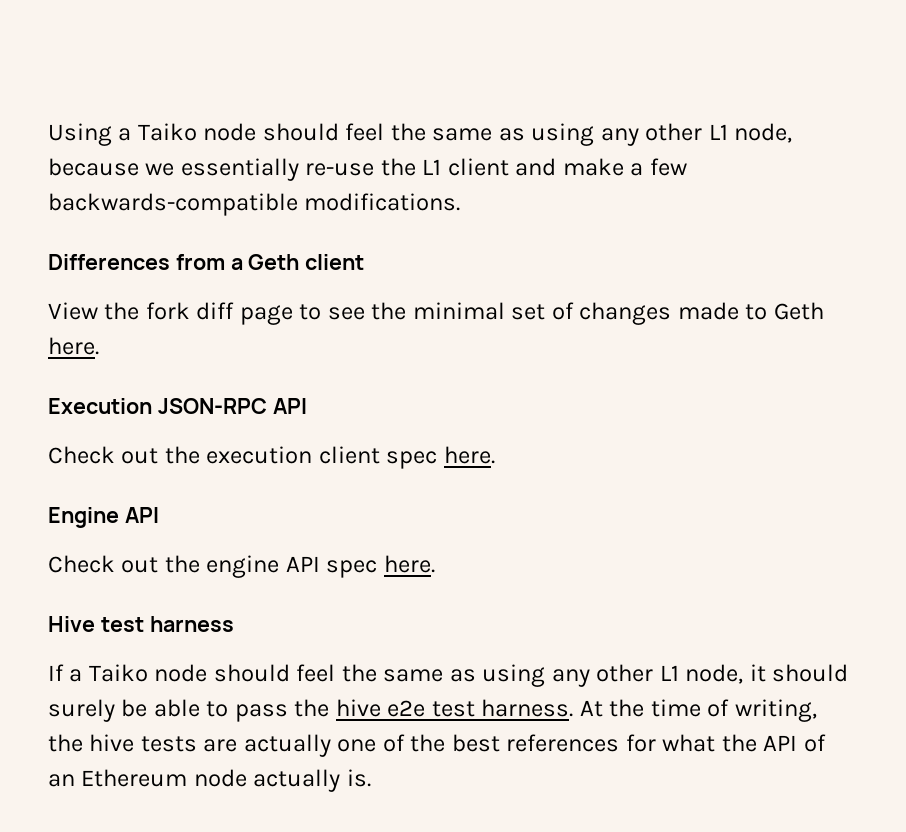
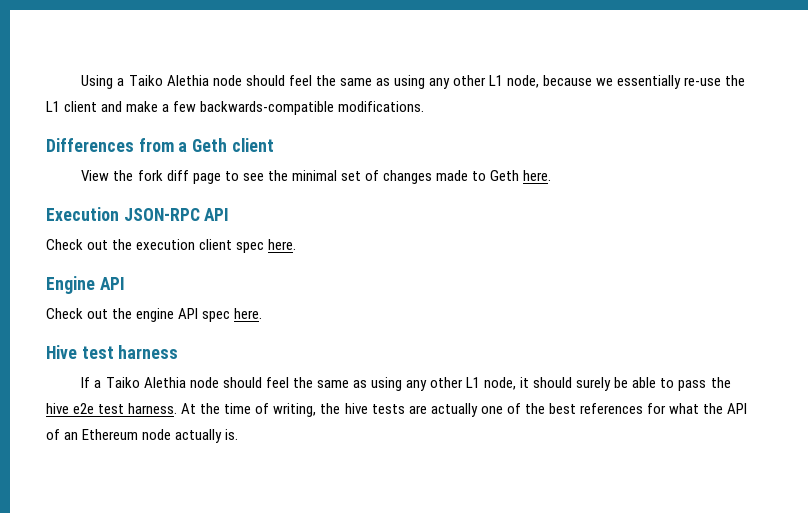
- Using a Taiko node should feel the same as using any other L1 node, because we essentially re-use the L1 client and make a few backwards-compatible modifications.
+ Using a Taiko Alethia node should feel the same as using any other L1 node, because we essentially re-use the L1 client and make a few backwards-compatible modifications.
- If a Taiko node should feel the same as using any other L1 node, it should surely be able to pass the hive e2e test harness.
+ If a Taiko Alethia node should feel the same as using any other L1 node, it should surely be able to pass the hive e2e test harness.

